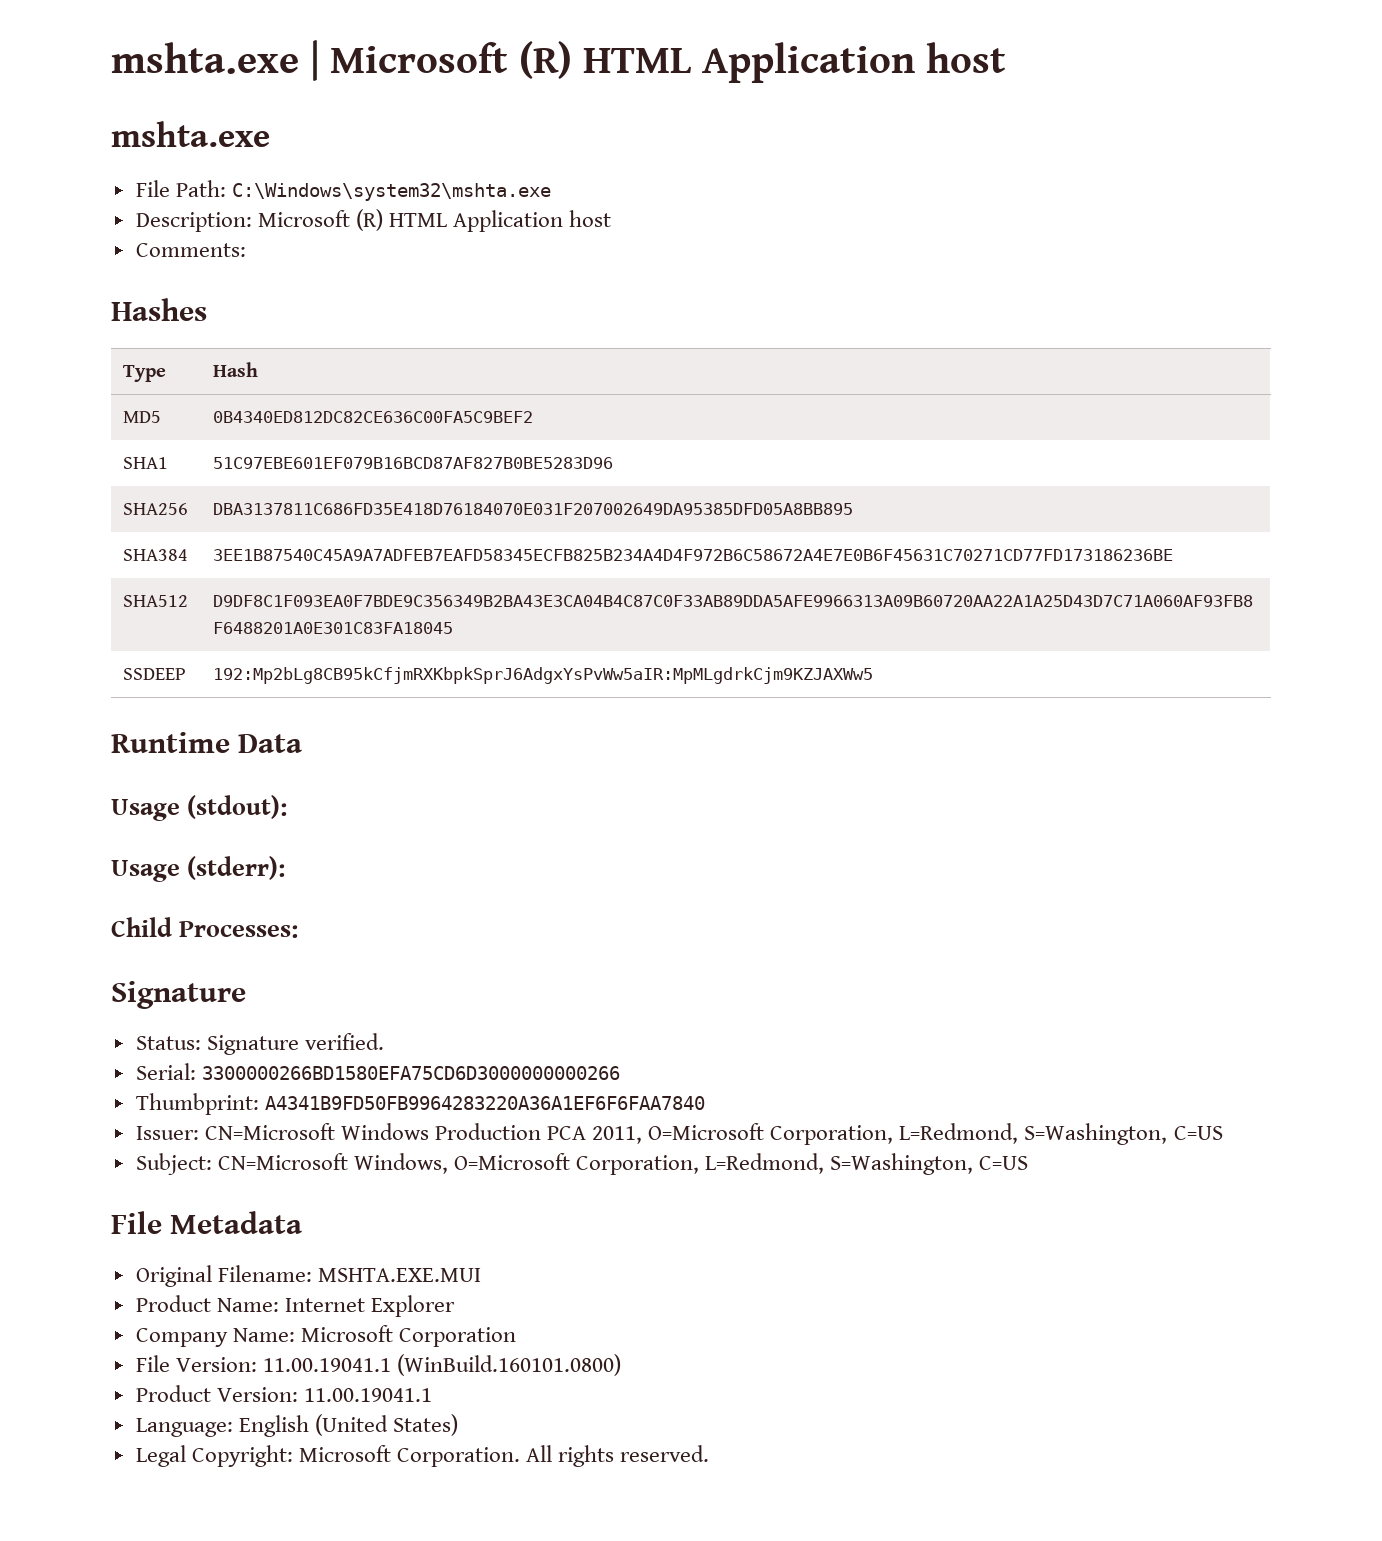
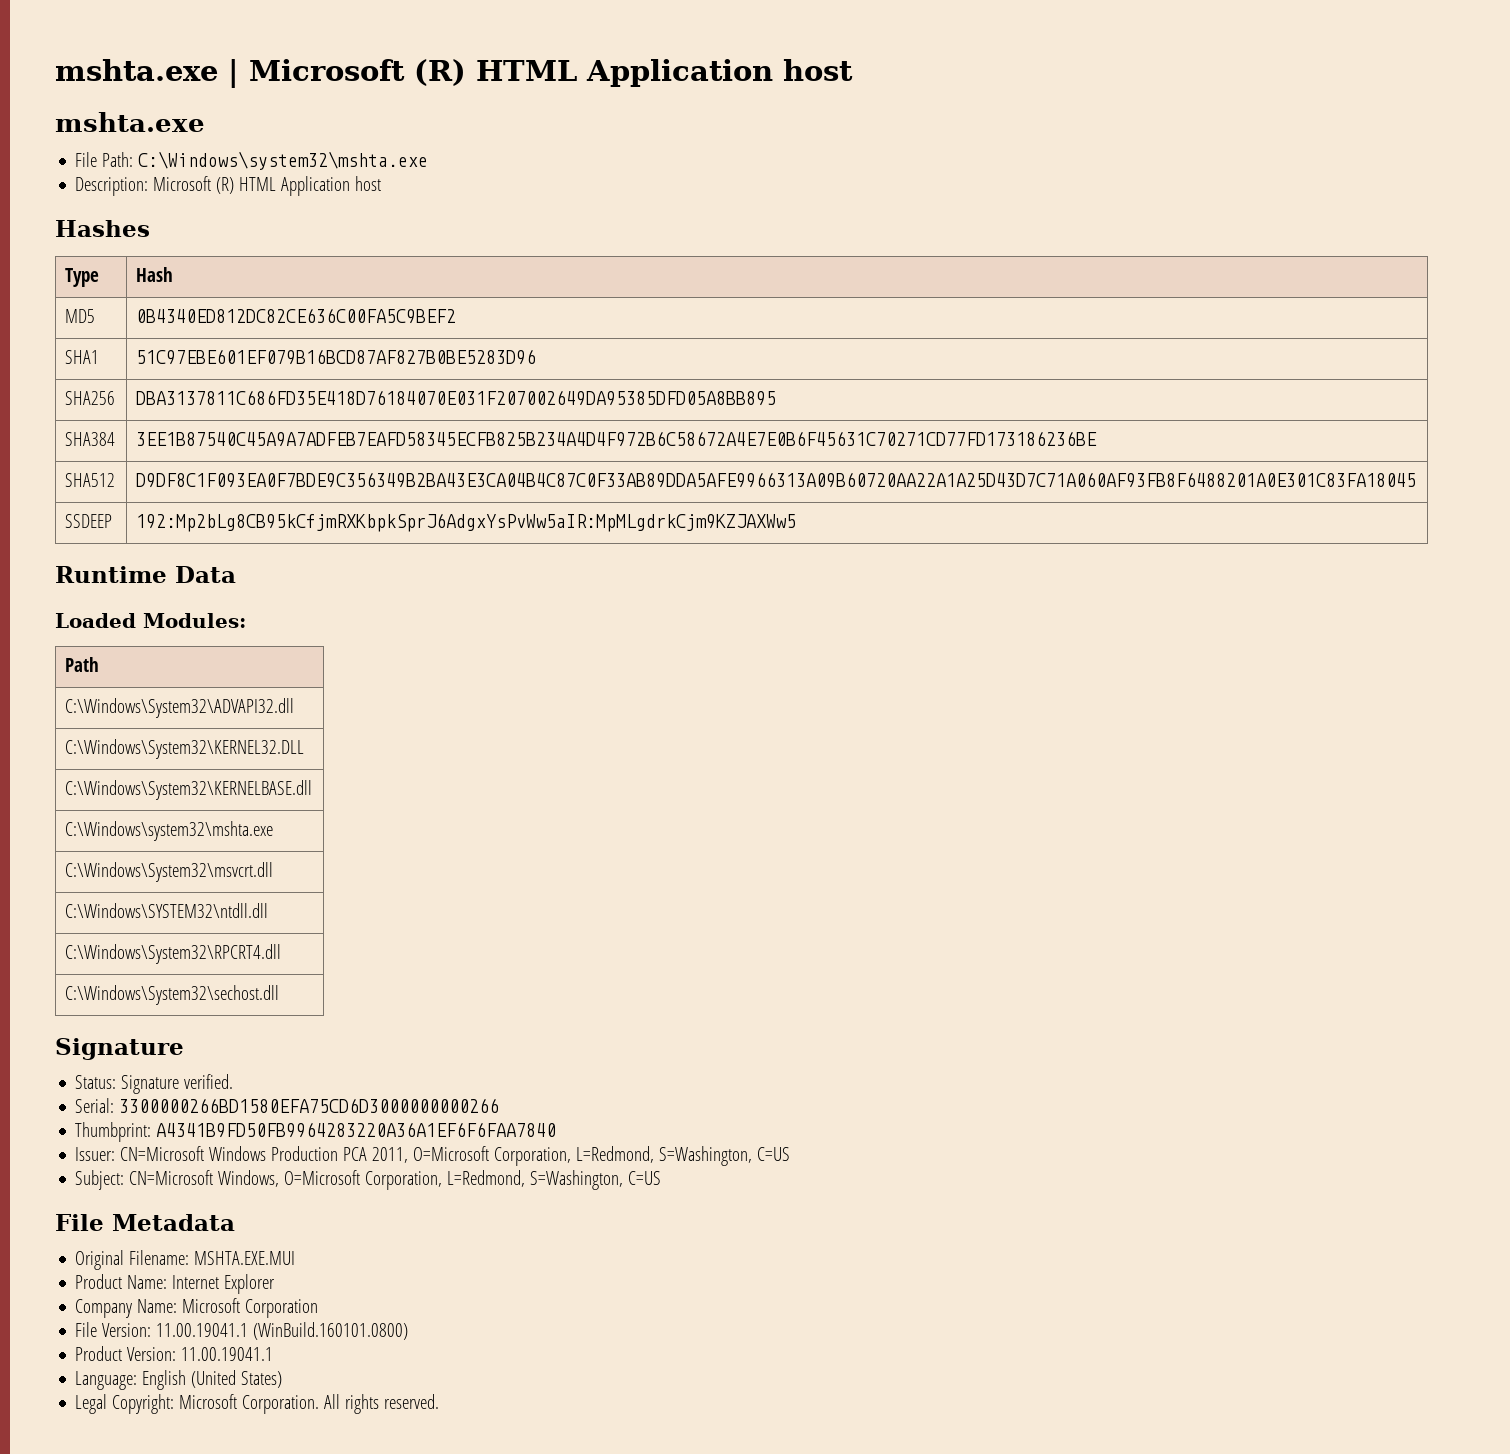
- Comments:
- Usage (stdout):
- Usage (stderr):
- Child Processes:
+ Loaded Modules:
+ Path
+ C:\Windows\System32\ADVAPI32.dll
+ C:\Windows\System32\KERNEL32.DLL
+ C:\Windows\System32\KERNELBASE.dll
+ C:\Windows\system32\mshta.exe
+ C:\Windows\System32\msvcrt.dll
+ C:\Windows\SYSTEM32\ntdll.dll
+ C:\Windows\System32\RPCRT4.dll
+ C:\Windows\System32\sechost.dll

